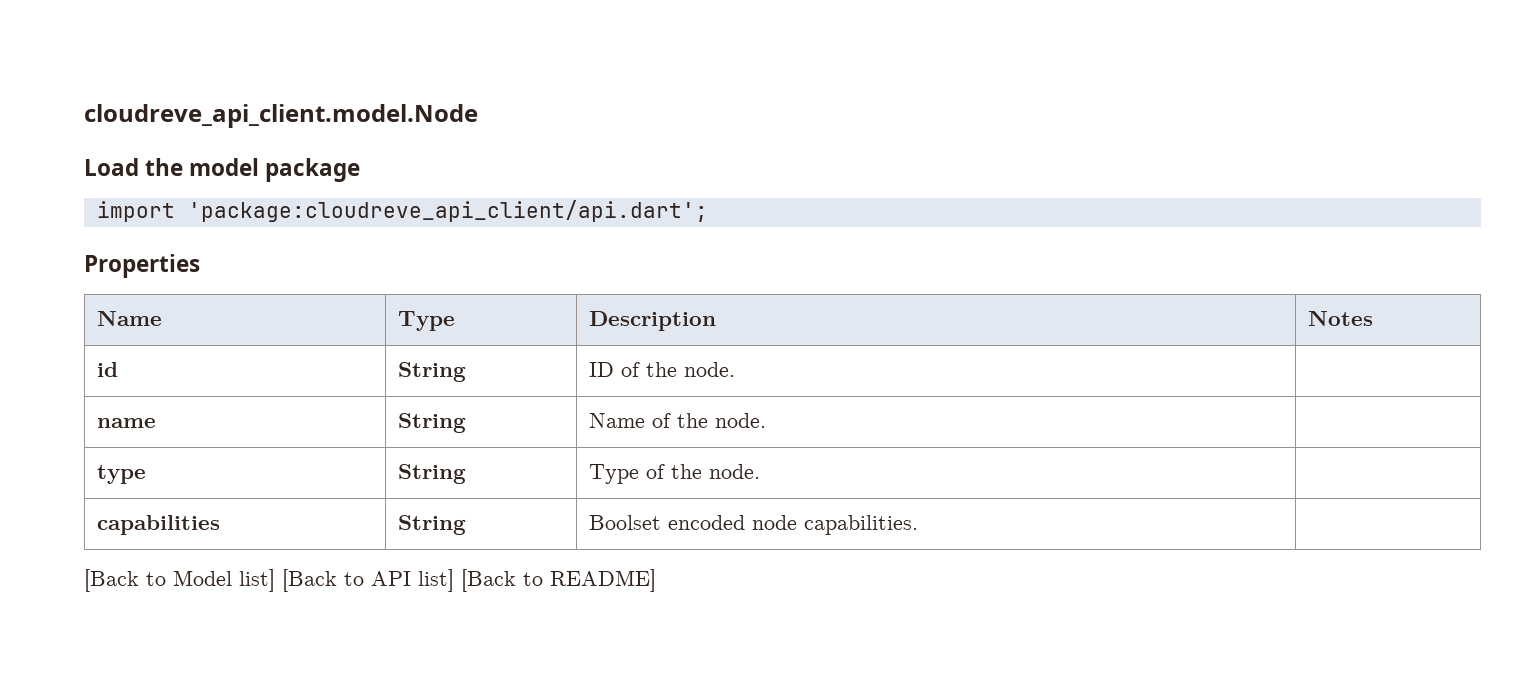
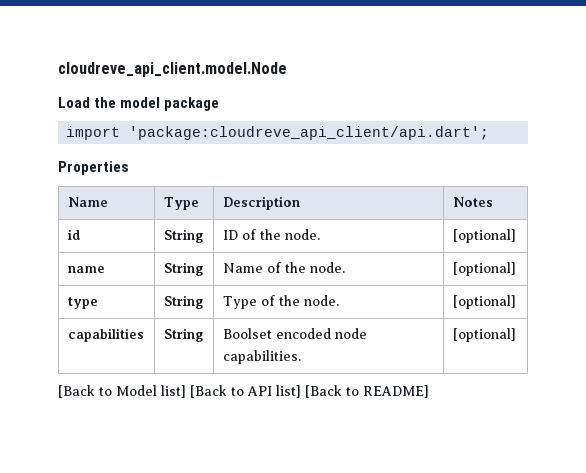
- id | String | ID of the node. |
+ id | String | ID of the node. | [optional]
- name | String | Name of the node. |
+ name | String | Name of the node. | [optional]
- type | String | Type of the node. |
+ type | String | Type of the node. | [optional]
- capabilities | String | Boolset encoded node capabilities. |
+ capabilities | String | Boolset encoded node capabilities. | [optional]

